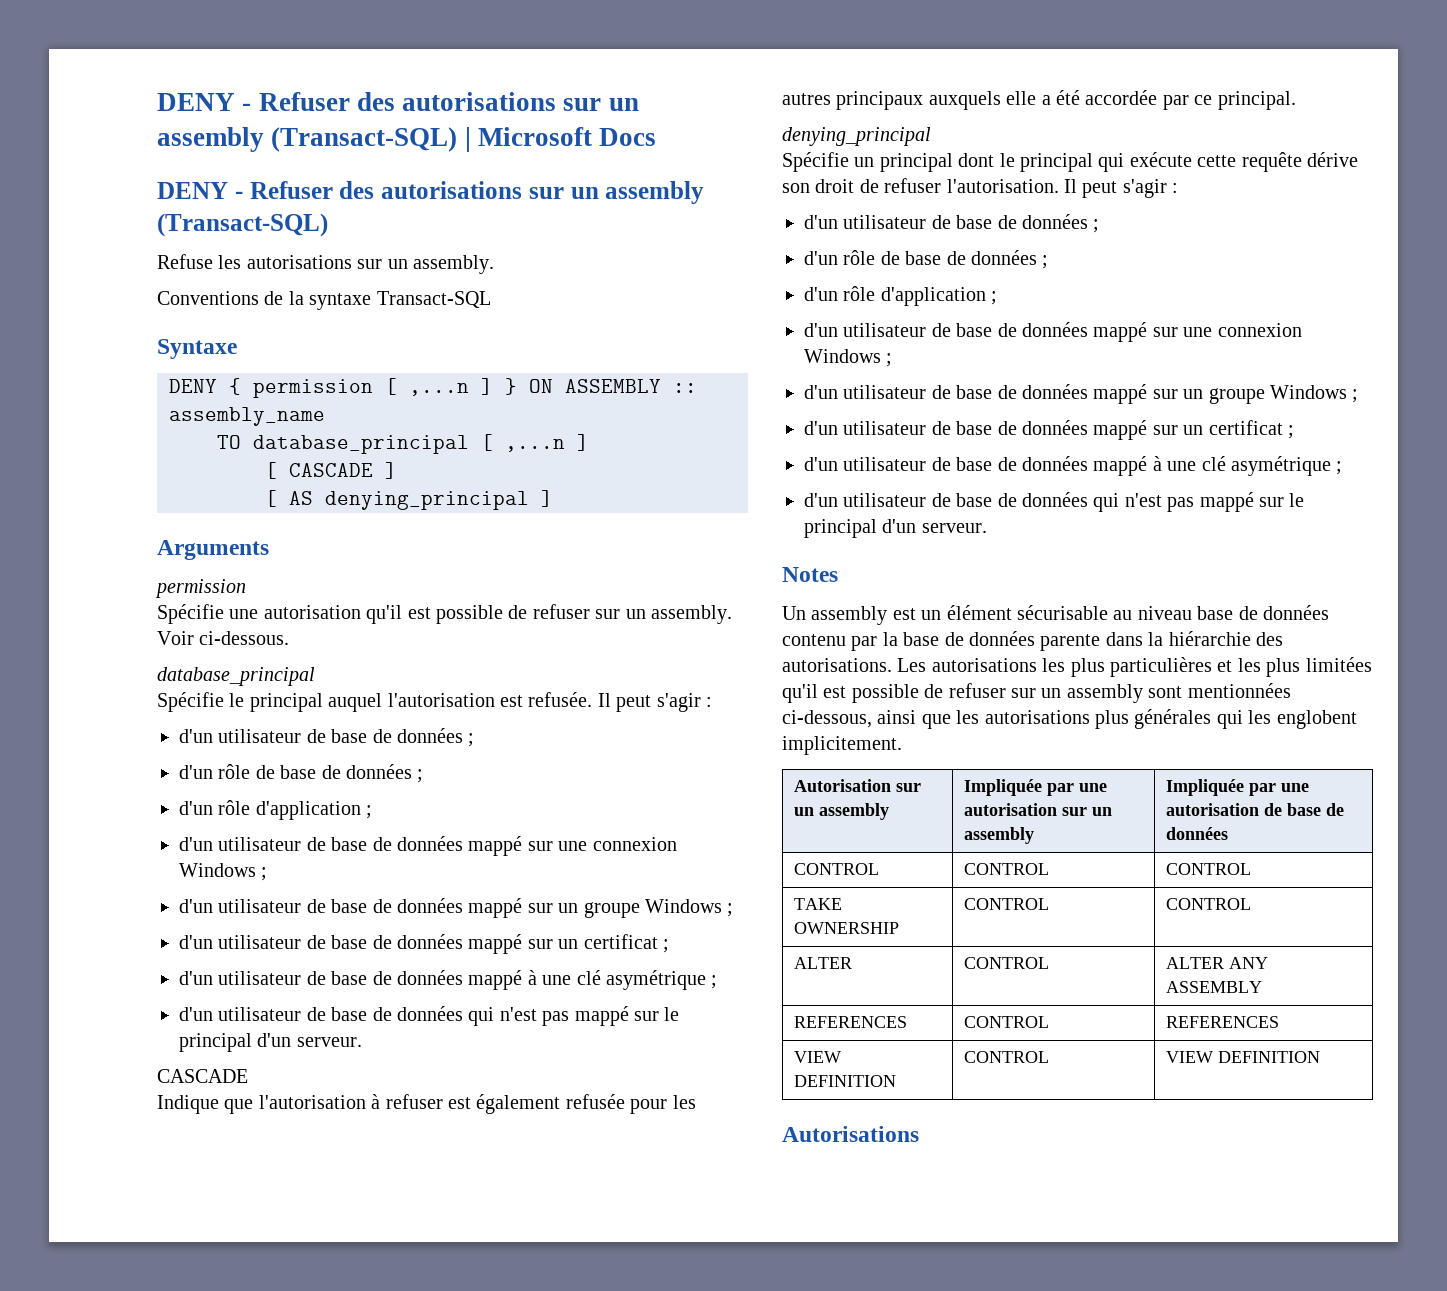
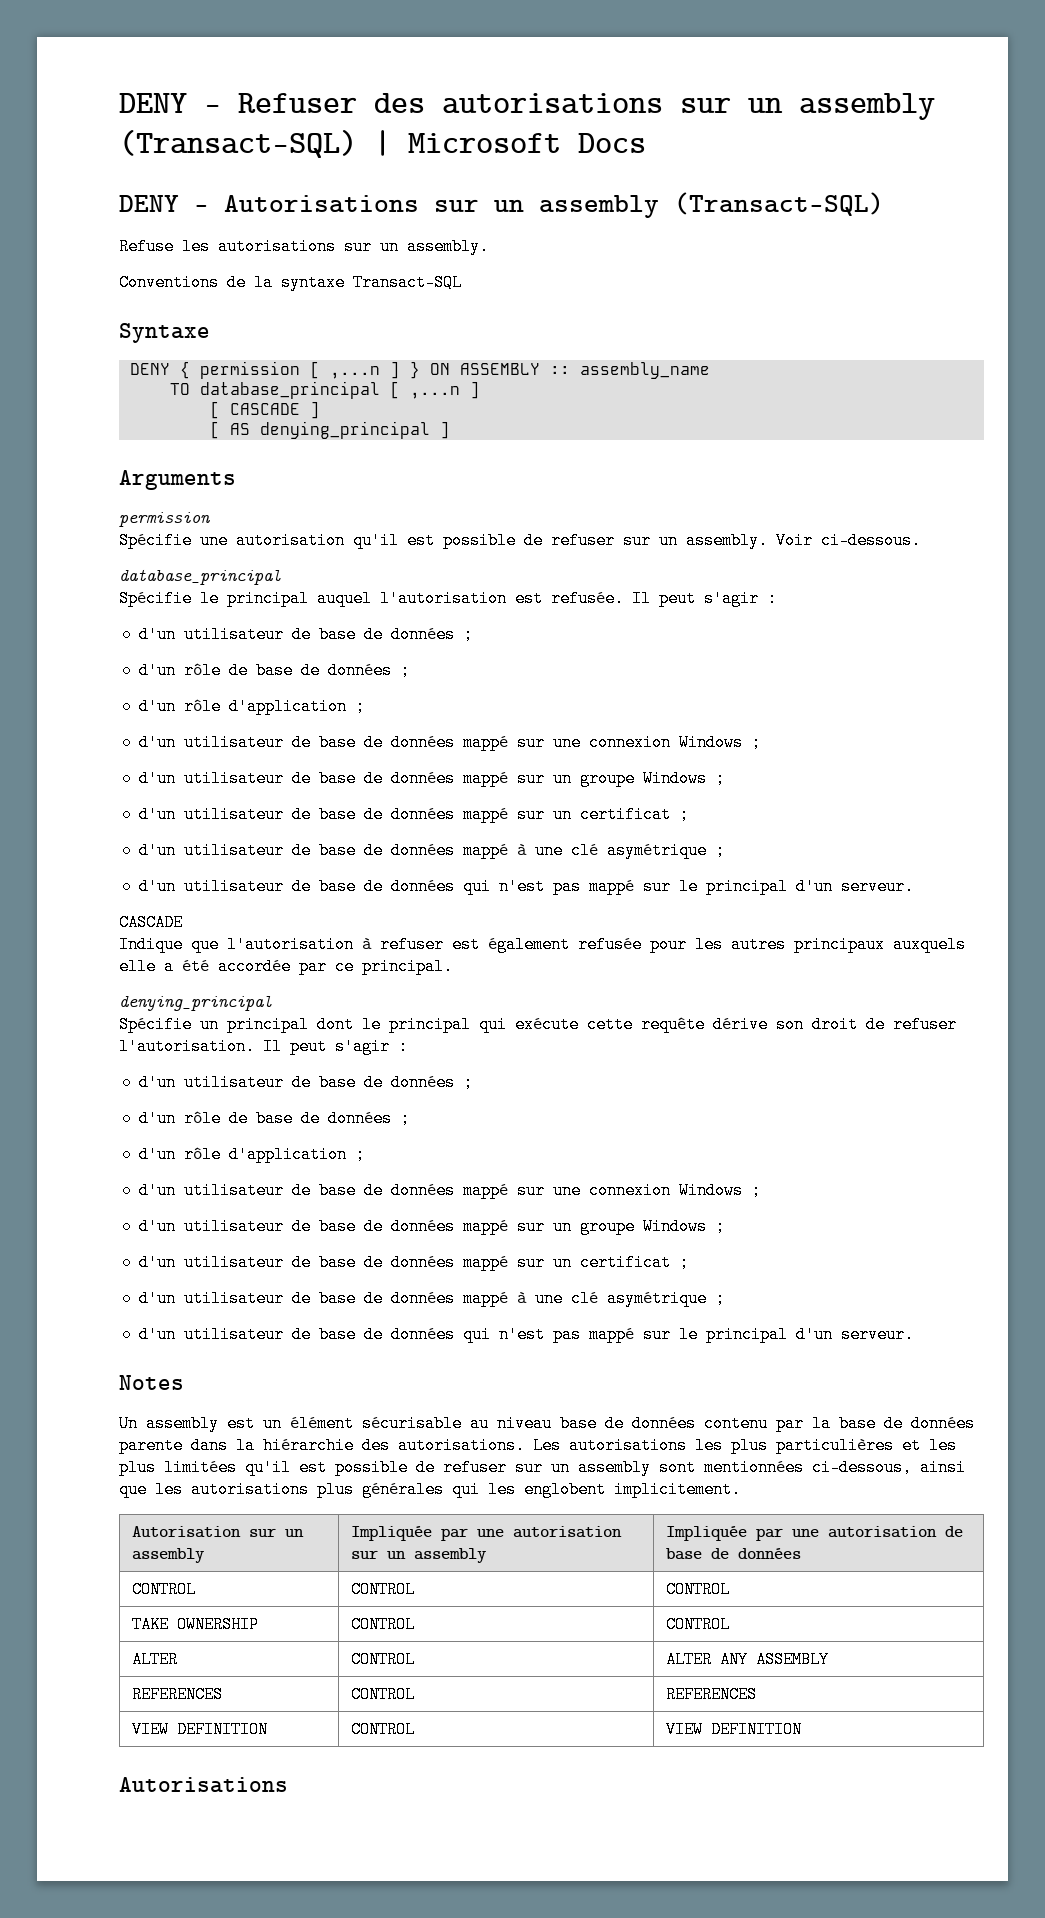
  DENY - Refuser des autorisations sur un assembly (Transact-SQL) | Microsoft Docs
- DENY - Refuser des autorisations sur un assembly (Transact-SQL)
+ DENY - Autorisations sur un assembly (Transact-SQL)

